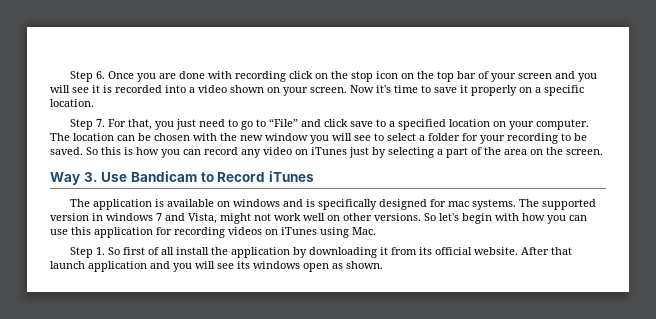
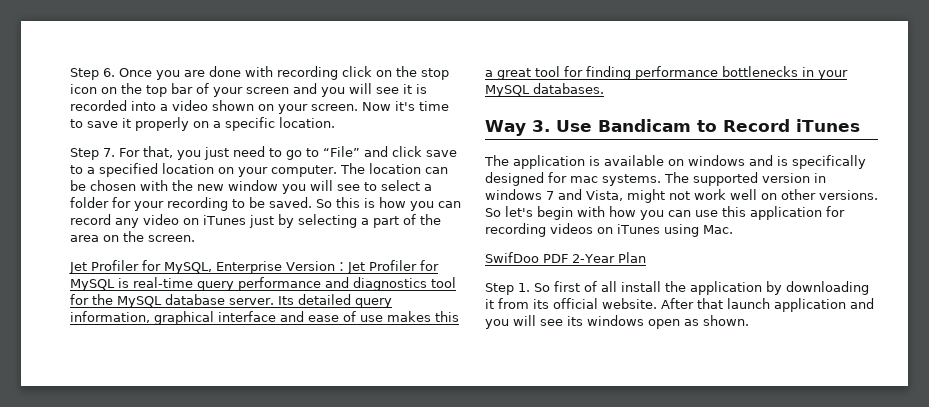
+ Jet Profiler for MySQL, Enterprise Version：Jet Profiler for MySQL is real-time query performance and diagnostics tool for the MySQL database server. Its detailed query information, graphical interface and ease of use makes this a great tool for finding performance bottlenecks in your MySQL databases.
+ SwifDoo PDF 2-Year Plan

